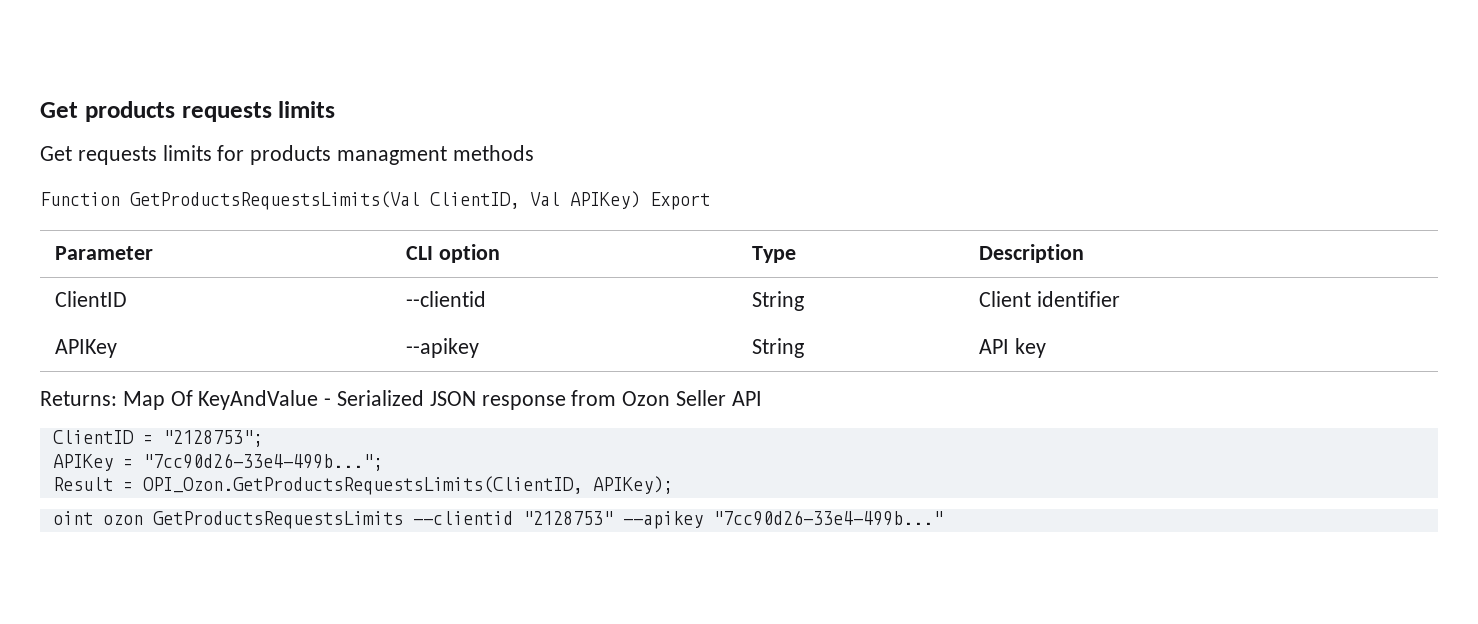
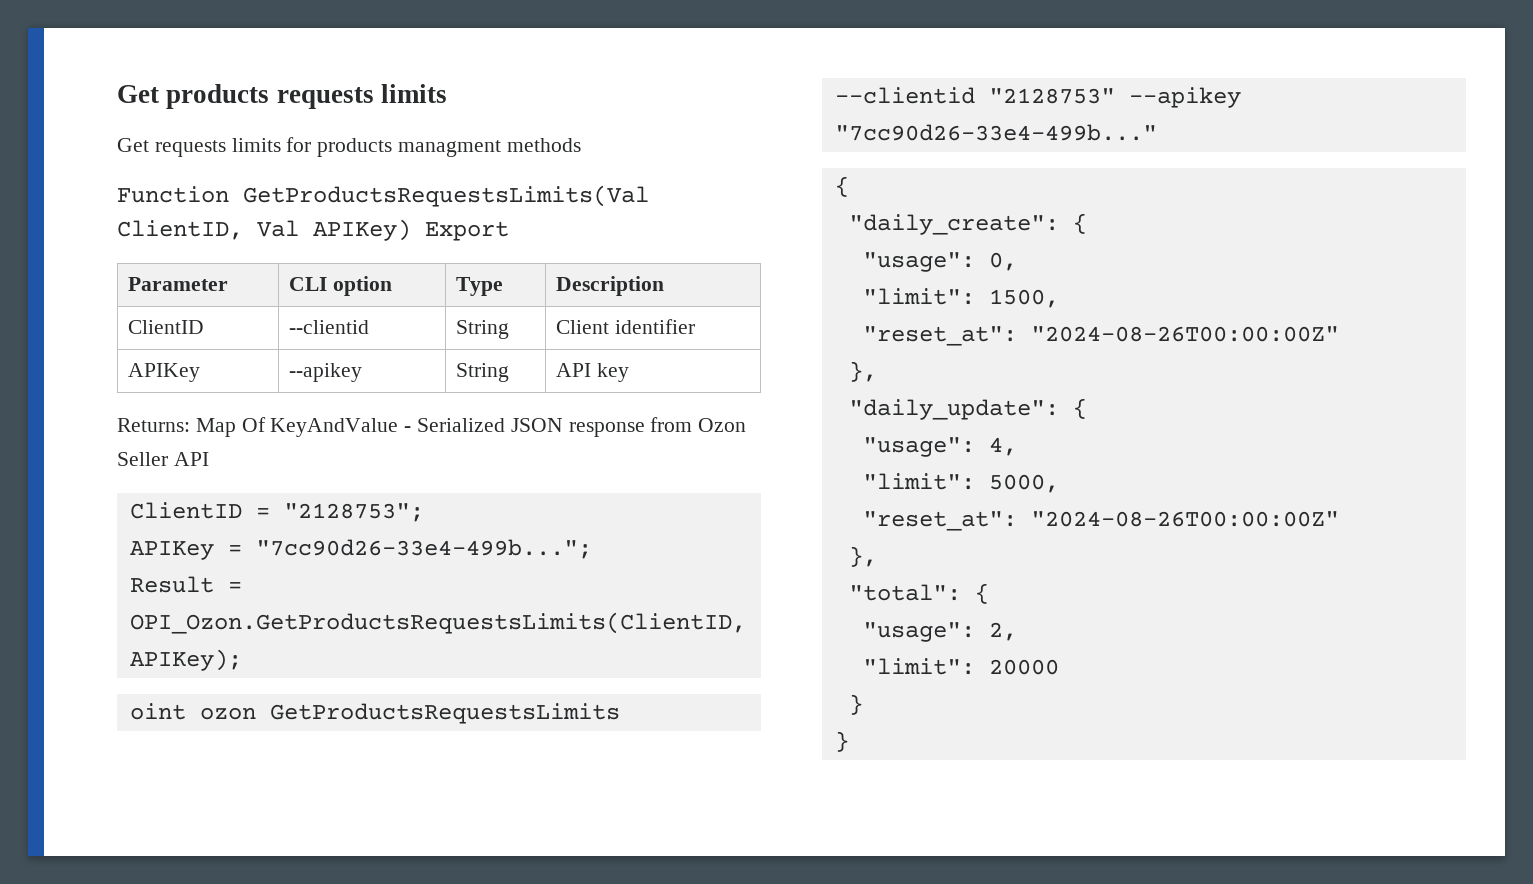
  oint ozon GetProductsRequestsLimits --clientid "2128753" --apikey "7cc90d26-33e4-499b..."
+ {
+ "daily_create": {
+ "usage": 0,
+ "limit": 1500,
+ "reset_at": "2024-08-26T00:00:00Z"
+ },
+ "daily_update": {
+ "usage": 4,
+ "limit": 5000,
+ "reset_at": "2024-08-26T00:00:00Z"
+ },
+ "total": {
+ "usage": 2,
+ "limit": 20000
+ }
+ }

